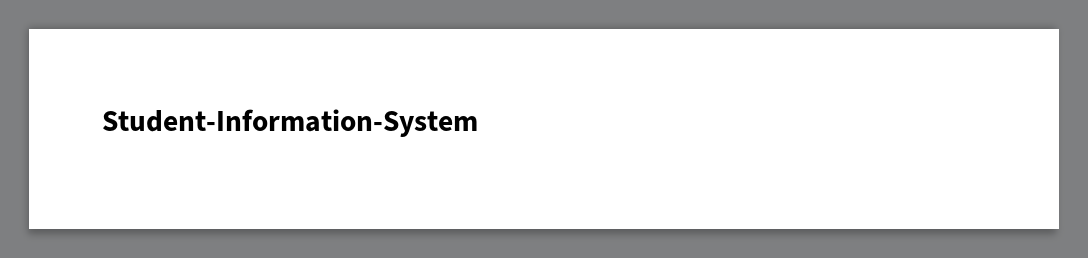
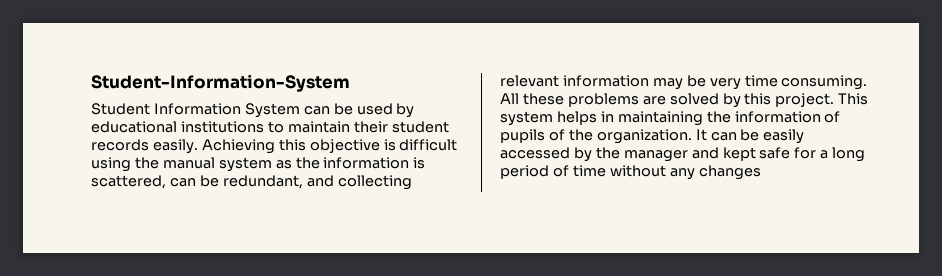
+ Student Information System can be used by educational institutions to maintain their student records easily. Achieving this objective is difficult using the manual system as the information is scattered, can be redundant, and collecting relevant information may be very time consuming. All these problems are solved by this project. This system helps in maintaining the information of pupils of the organization. It can be easily accessed by the manager and kept safe for a long period of time without any changes

